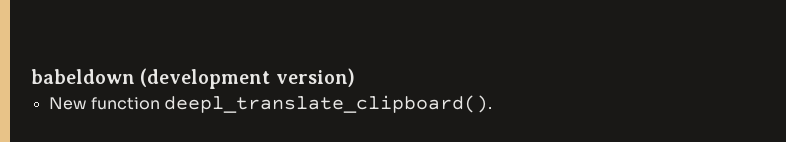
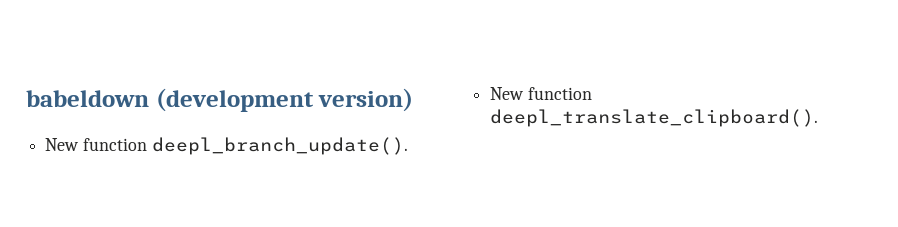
+ New function deepl_branch_update().

